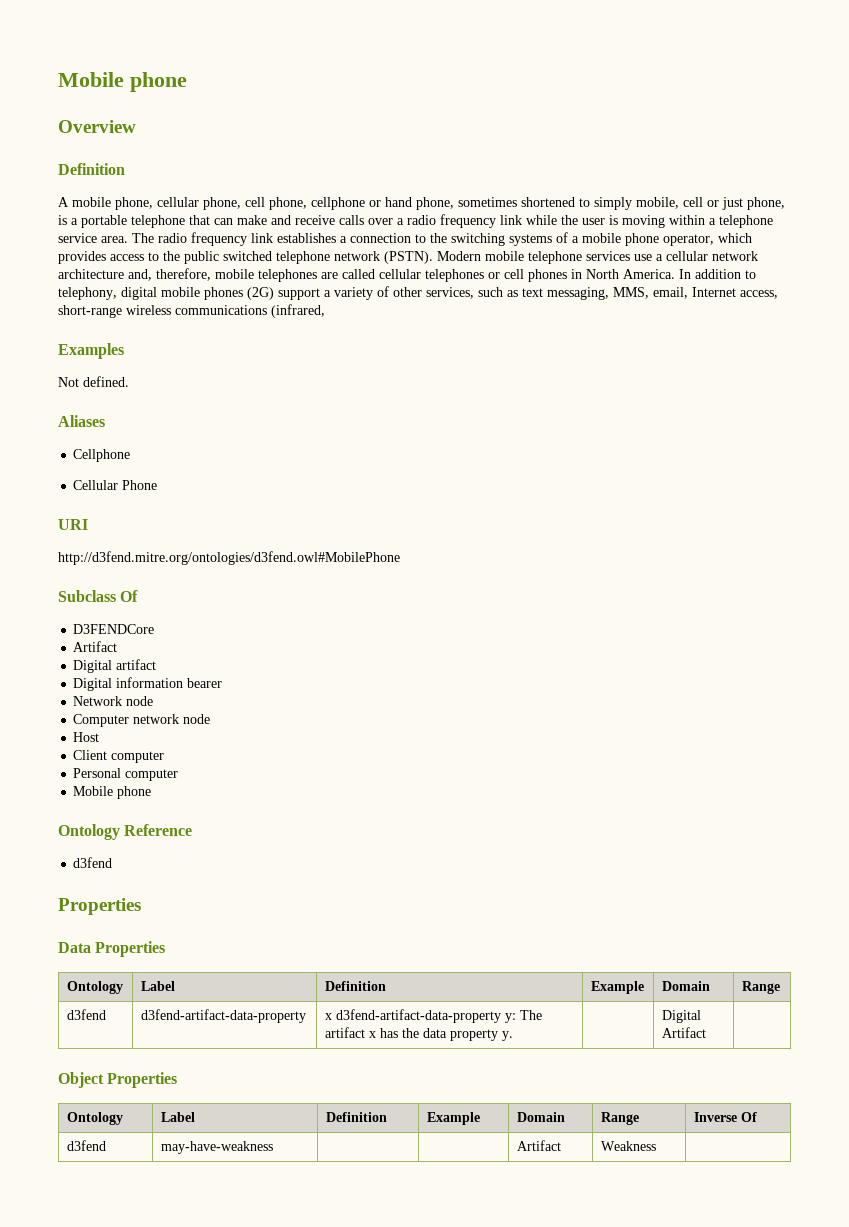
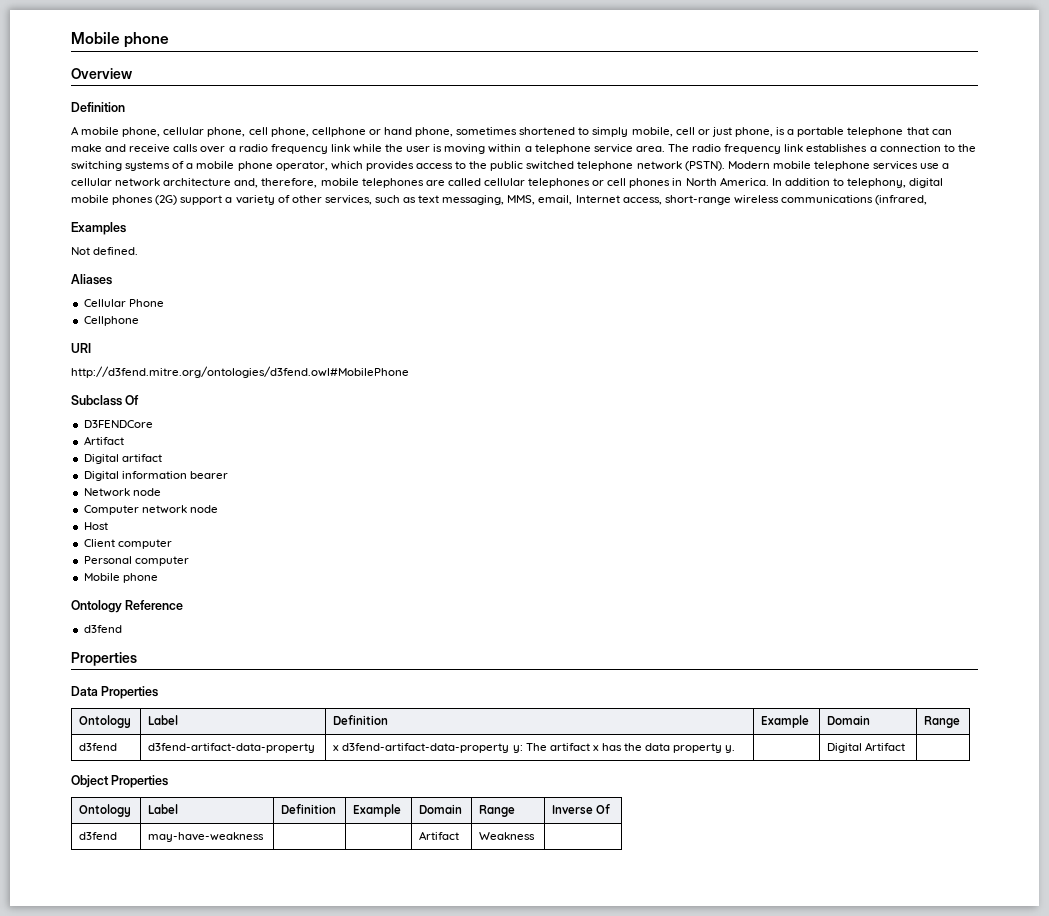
- Cellphone
+ Cellphone

